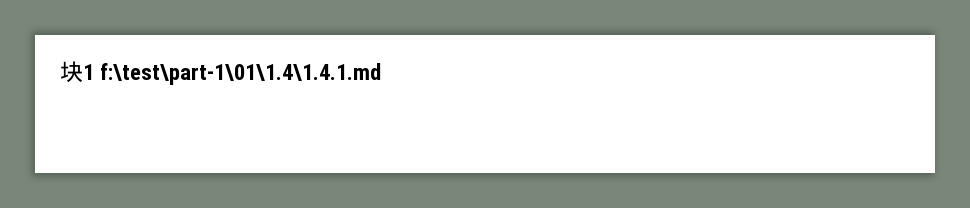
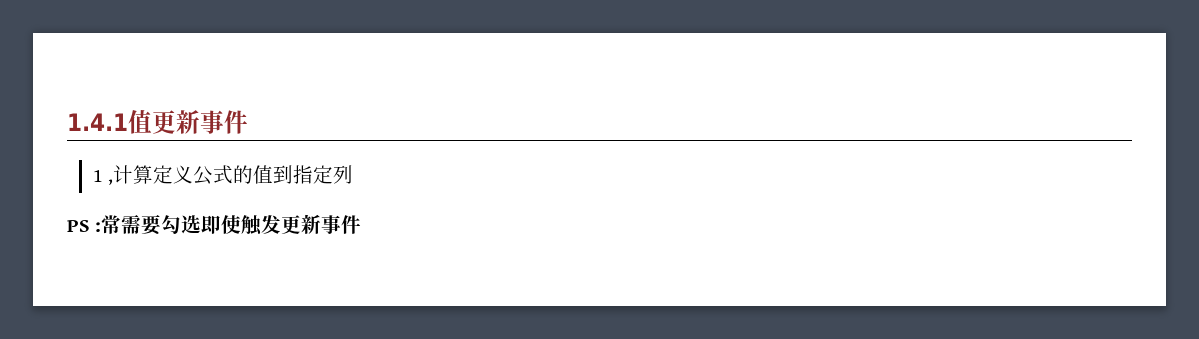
- 块1 f:\test\part-1\01\1.4\1.4.1.md
+ 1.4.1值更新事件
+ 1 ,计算定义公式的值到指定列
+ PS :常需要勾选即使触发更新事件

